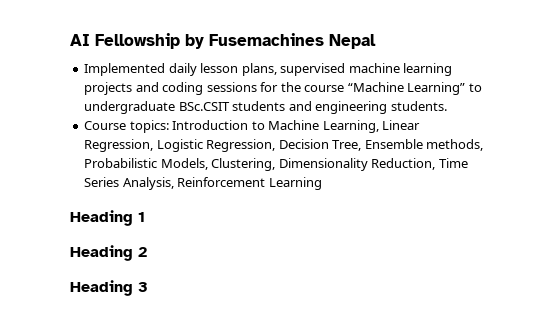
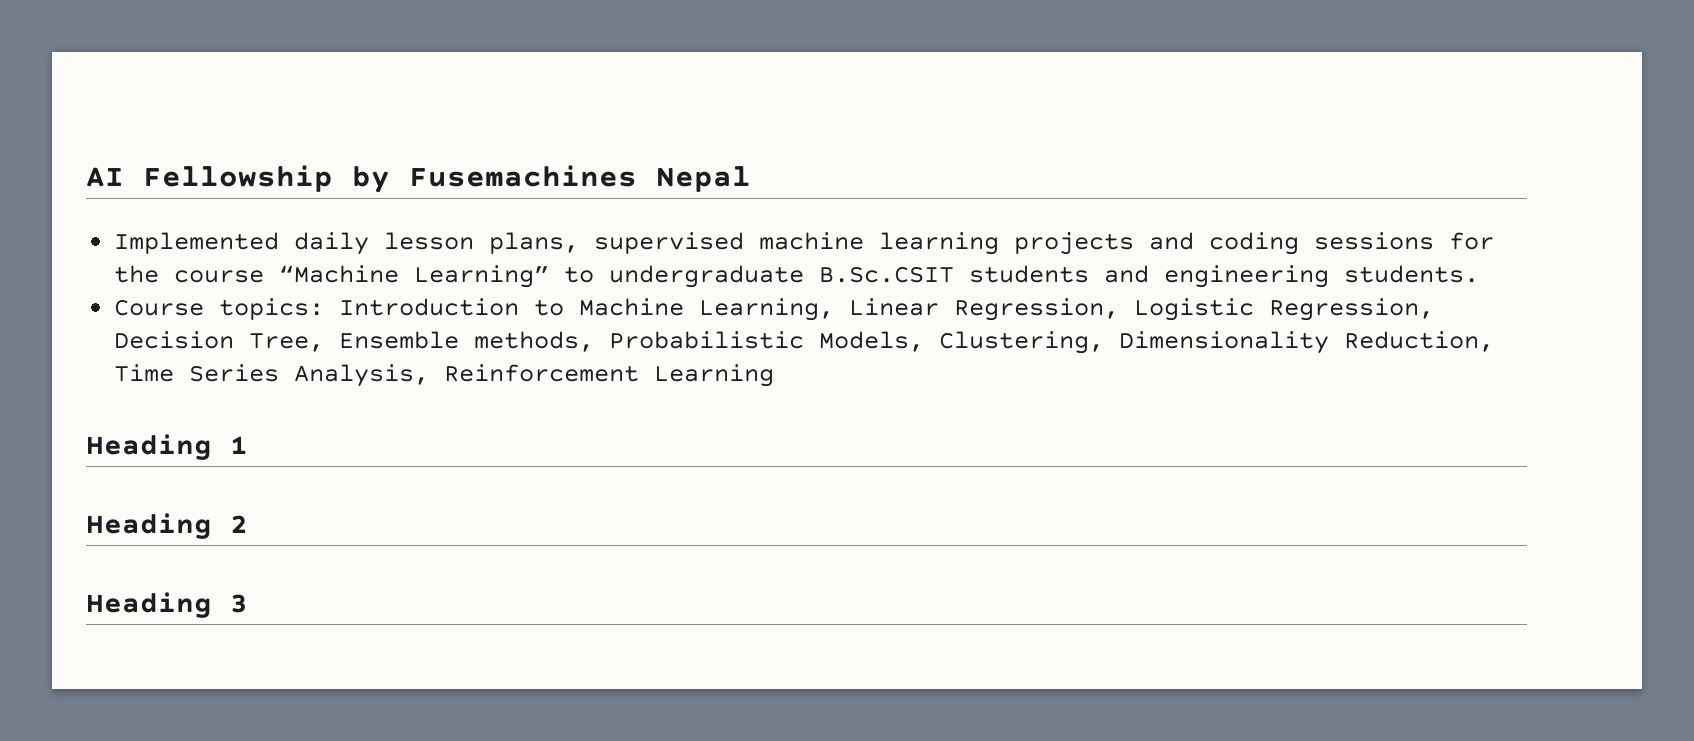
- Implemented daily lesson plans, supervised machine learning projects and coding sessions for the course “Machine Learning” to undergraduate BSc.CSIT students and engineering students.
+ Implemented daily lesson plans, supervised machine learning projects and coding sessions for the course “Machine Learning” to undergraduate B.Sc.CSIT students and engineering students.

